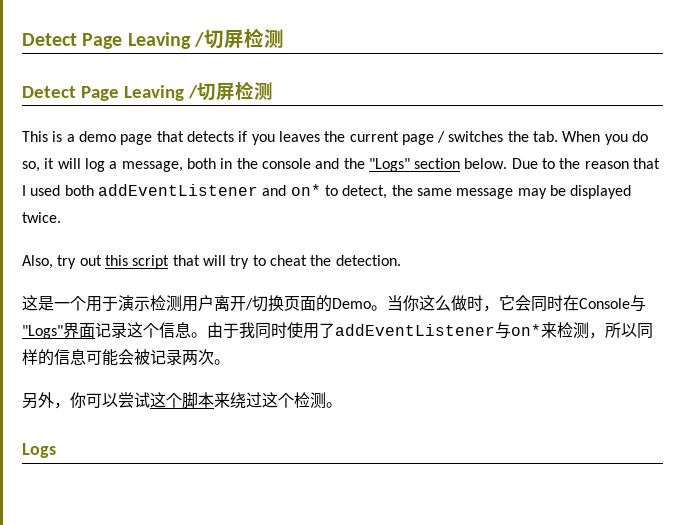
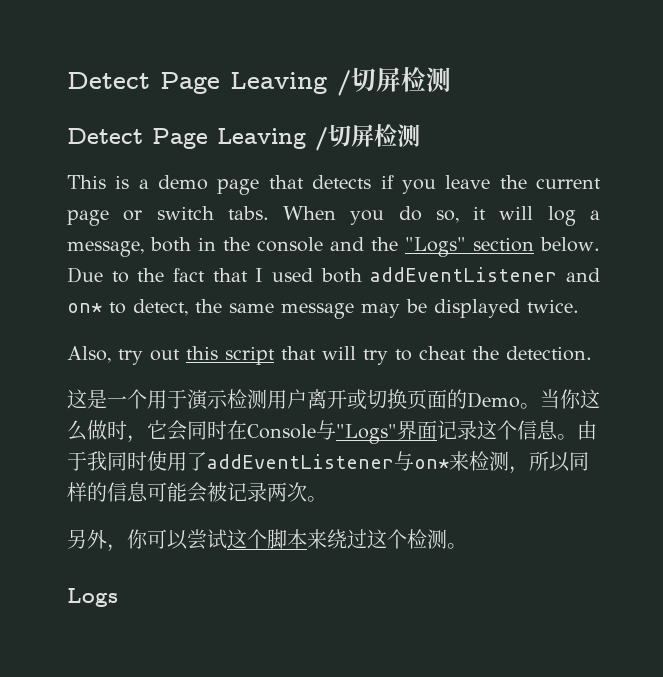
- This is a demo page that detects if you leaves the current page / switches the tab. When you do so, it will log a message, both in the console and the "Logs" section below.
+ This is a demo page that detects if you leave the current page or switch tabs. When you do so, it will log a message, both in the console and the "Logs" section below.
- Due to the reason that I used both addEventListener and on* to detect, the same message may be displayed twice.
+ Due to the fact that I used both addEventListener and on* to detect, the same message may be displayed twice.
- 这是一个用于演示检测用户离开/切换页面的Demo。
+ 这是一个用于演示检测用户离开或切换页面的Demo。

